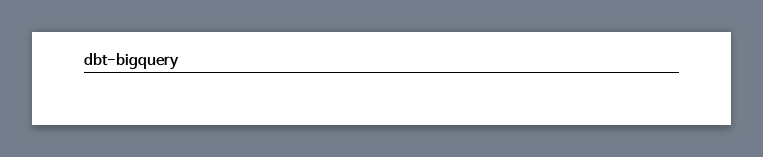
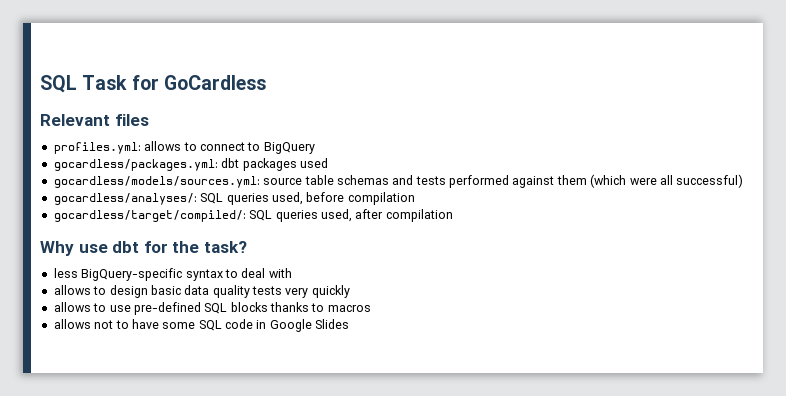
- dbt-bigquery
+ SQL Task for GoCardless
+ Relevant files
+ profiles.yml: allows to connect to BigQuery
+ gocardless/packages.yml: dbt packages used
+ gocardless/models/sources.yml: source table schemas and tests performed against them (which were all successful)
+ gocardless/analyses/: SQL queries used, before compilation
+ gocardless/target/compiled/: SQL queries used, after compilation
+ Why use dbt for the task?
+ less BigQuery-specific syntax to deal with
+ allows to design basic data quality tests very quickly
+ allows to use pre-defined SQL blocks thanks to macros
+ allows not to have some SQL code in Google Slides

